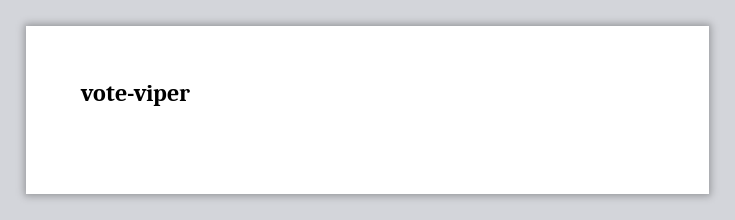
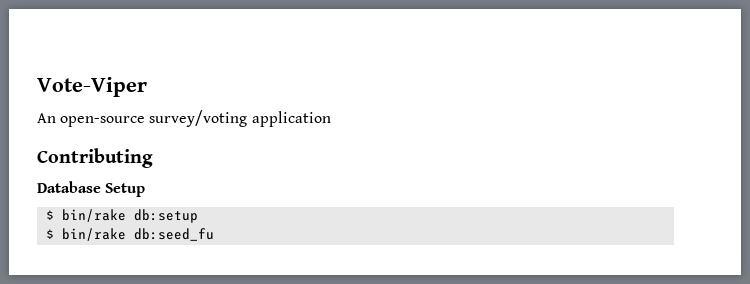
- vote-viper
+ Vote-Viper
+ An open-source survey/voting application
+ Contributing
+ Database Setup
+ $ bin/rake db:setup
+ $ bin/rake db:seed_fu

